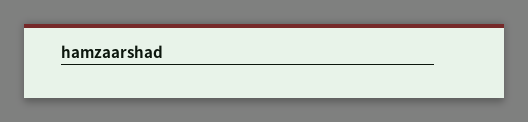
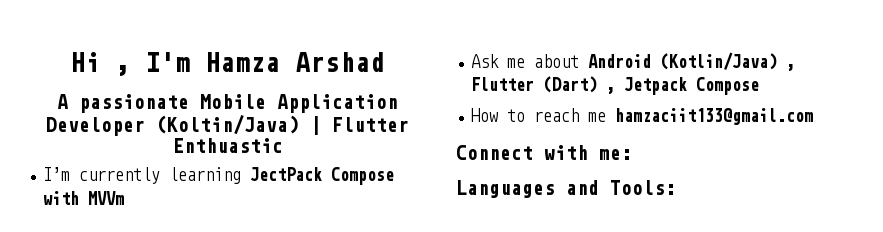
- hamzaarshad
+ Hi , I'm Hamza Arshad
+ A passionate Mobile Application Developer (Koltin/Java) | Flutter Enthuastic
+ I’m currently learning JectPack Compose with MVVm
+ Ask me about Android (Kotlin/Java) , Flutter (Dart) , Jetpack Compose
+ How to reach me hamzaciit133@gmail.com
+ Connect with me:
+ Languages and Tools:

